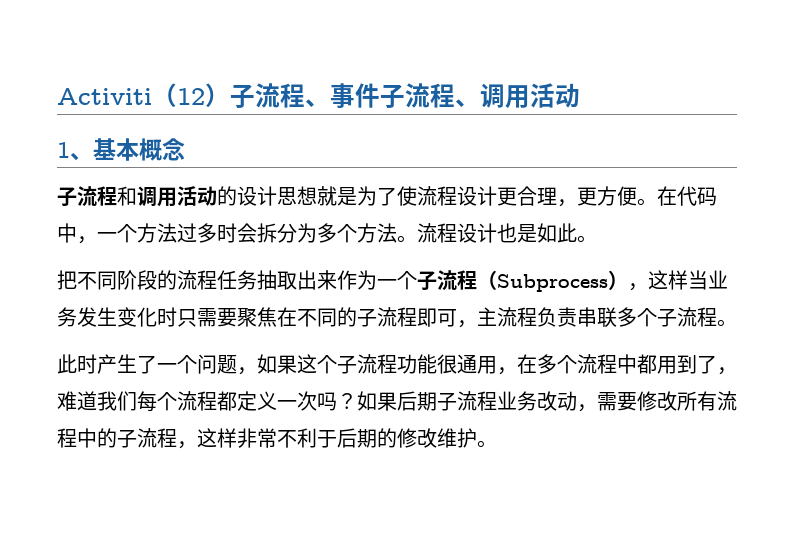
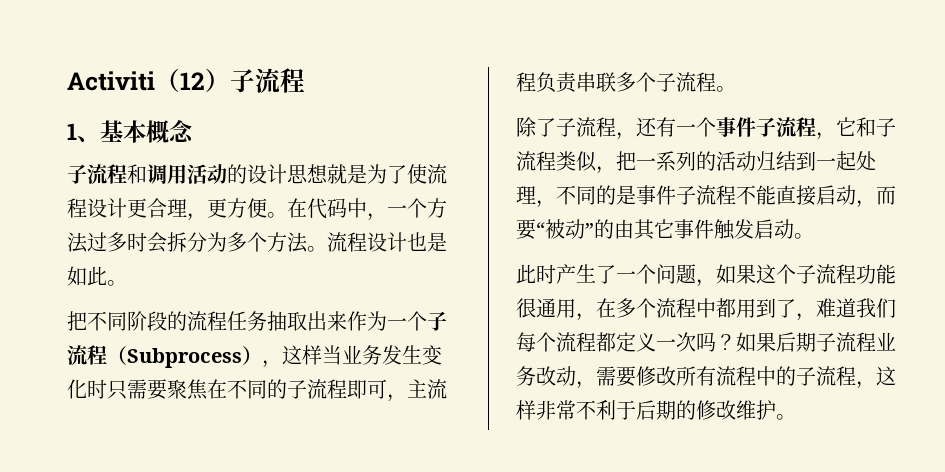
- Activiti（12）子流程、事件子流程、调用活动
+ Activiti（12）子流程
+ 除了子流程，还有一个事件子流程，它和子流程类似，把一系列的活动归结到一起处理，不同的是事件子流程不能直接启动，而要“被动”的由其它事件触发启动。

